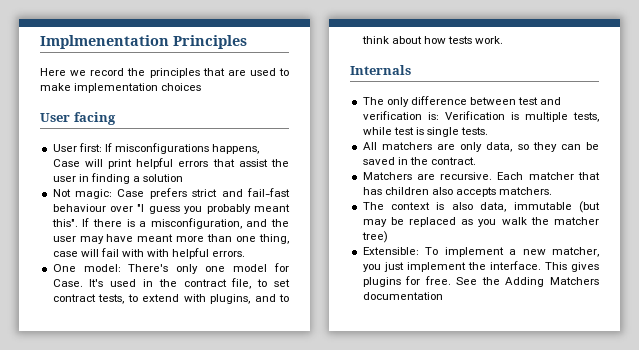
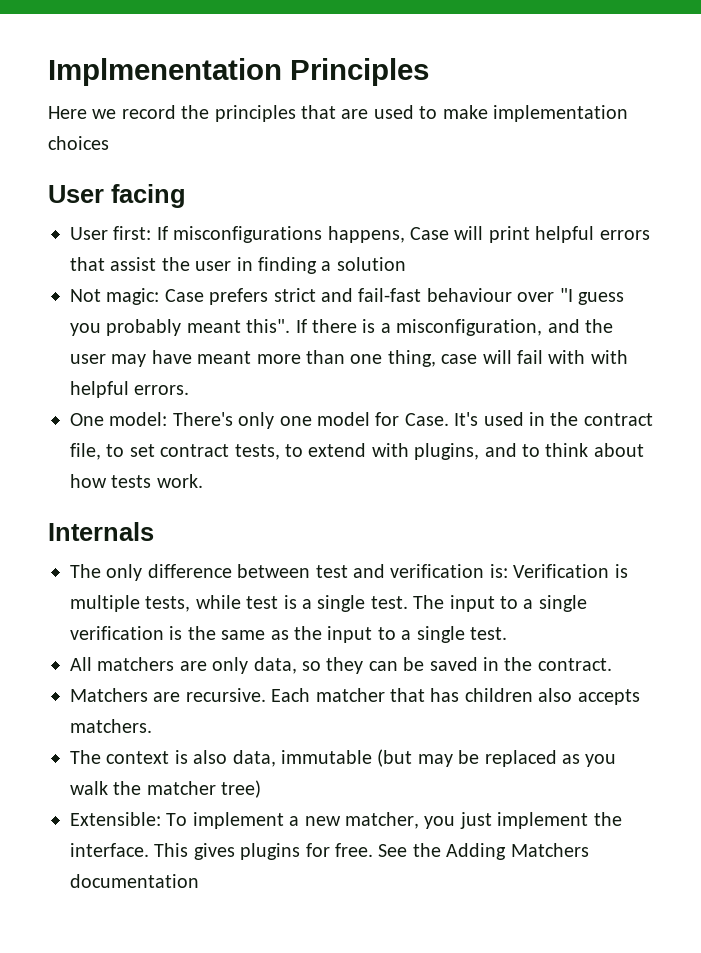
- The only difference between test and verification is: Verification is multiple tests, while test is single tests.
+ The only difference between test and verification is: Verification is multiple tests, while test is a single test. The input to a single verification is the same as the input to a single test.

